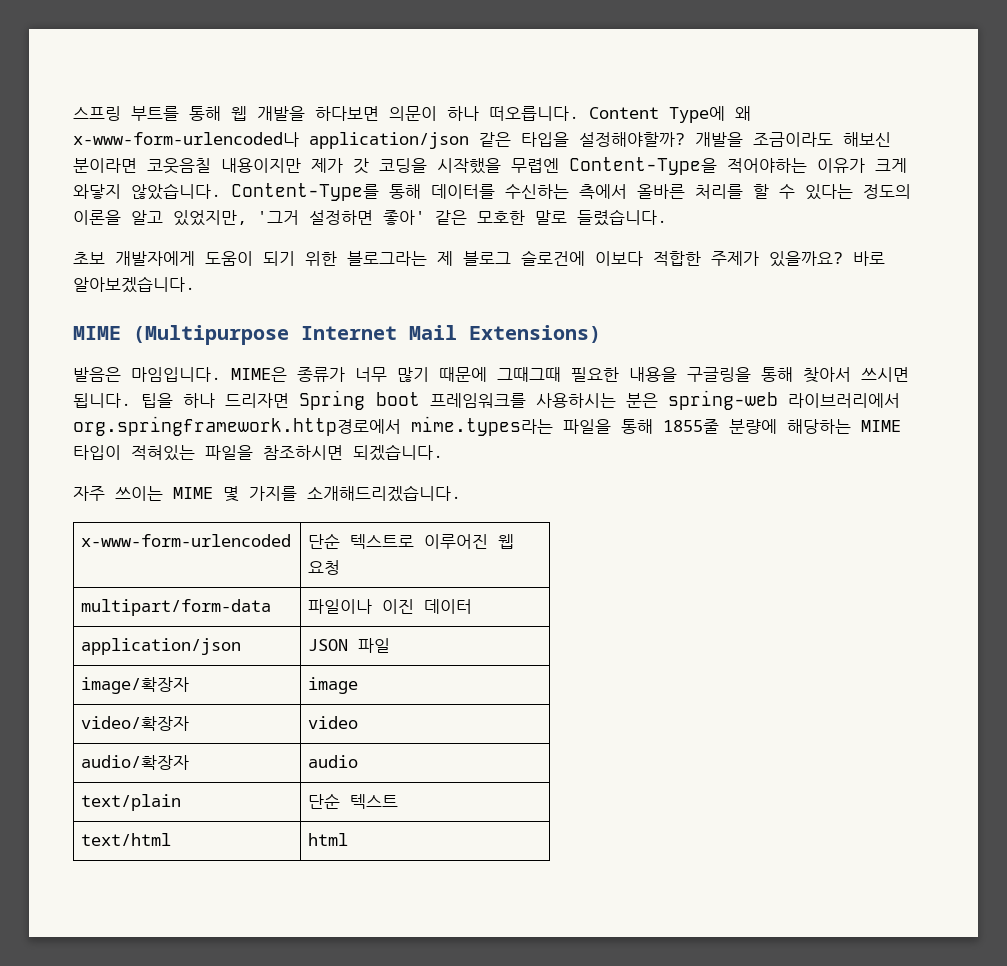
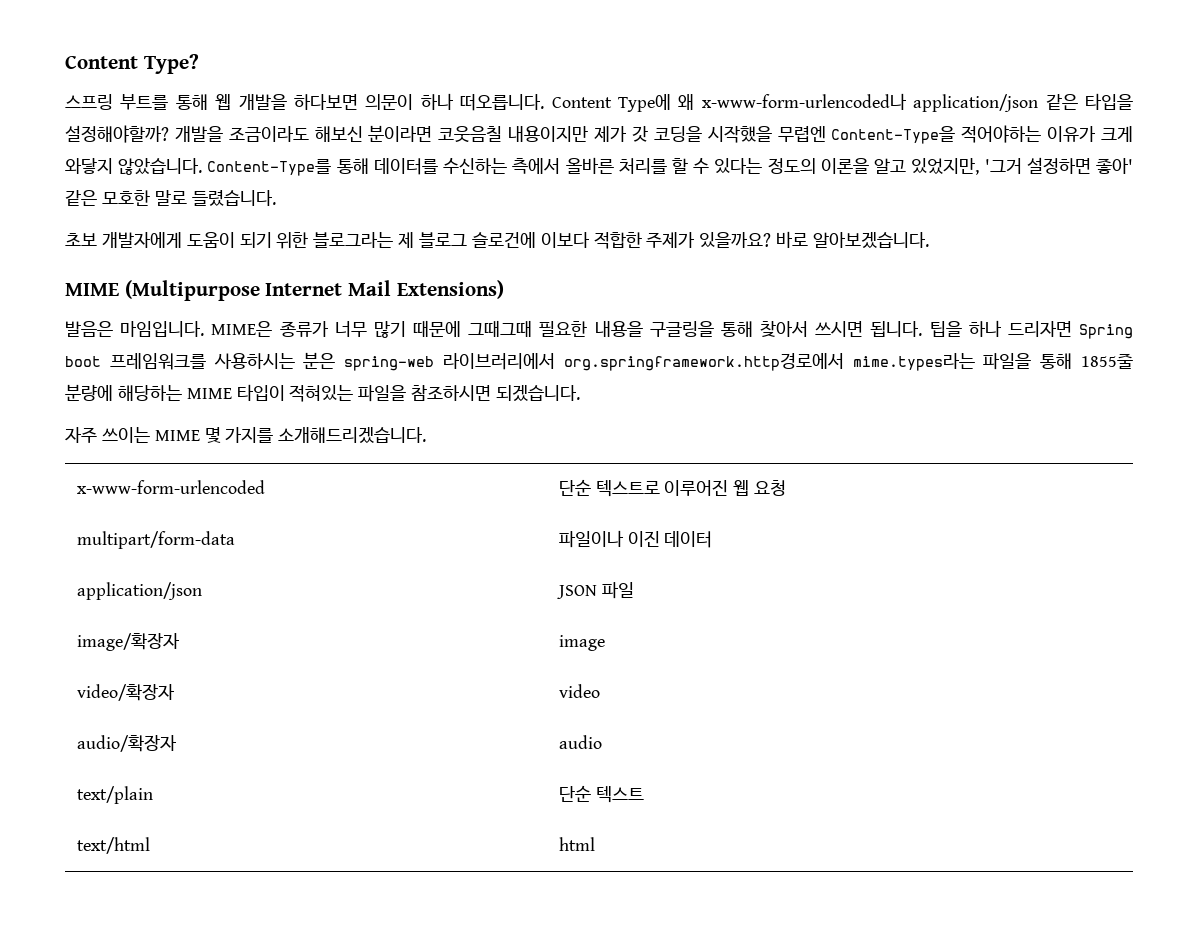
+ Content Type?

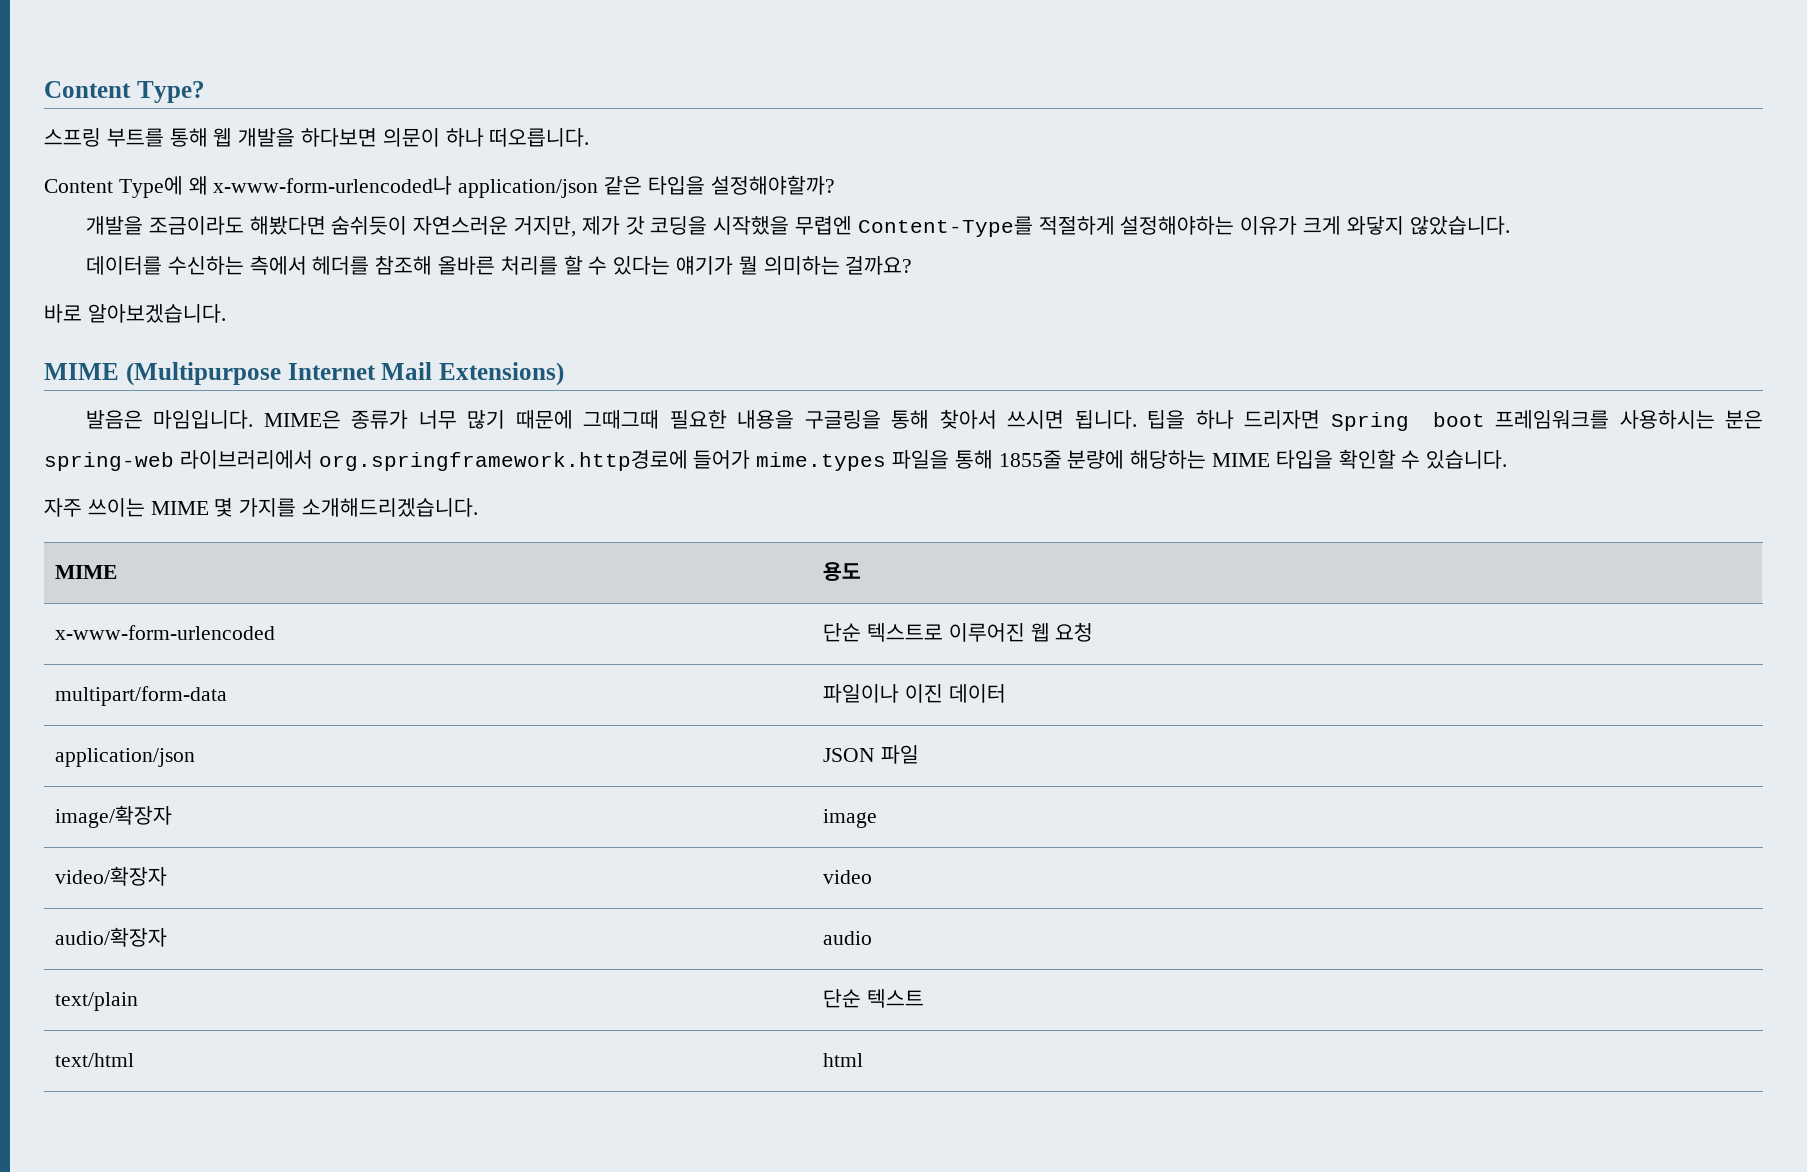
- 스프링 부트를 통해 웹 개발을 하다보면 의문이 하나 떠오릅니다. Content Type에 왜 x-www-form-urlencoded나 application/json 같은 타입을 설정해야할까? 개발을 조금이라도 해보신 분이라면 코웃음칠 내용이지만 제가 갓 코딩을 시작했을 무렵엔 Content-Type을 적어야하는 이유가 크게 와닿지 않았습니다. Content-Type를 통해 데이터를 수신하는 측에서 올바른 처리를 할 수 있다는 정도의 이론을 알고 있었지만, '그거 설정하면 좋아' 같은 모호한 말로 들렸습니다.
- 초보 개발자에게 도움이 되기 위한 블로그라는 제 블로그 슬로건에 이보다 적합한 주제가 있을까요? 바로 알아보겠습니다.
+ 스프링 부트를 통해 웹 개발을 하다보면 의문이 하나 떠오릅니다.
+ Content Type에 왜 x-www-form-urlencoded나 application/json 같은 타입을 설정해야할까?
+ 개발을 조금이라도 해봤다면 숨쉬듯이 자연스러운 거지만, 제가 갓 코딩을 시작했을 무렵엔 Content-Type를 적절하게 설정해야하는 이유가 크게 와닿지 않았습니다.
+ 데이터를 수신하는 측에서 헤더를 참조해 올바른 처리를 할 수 있다는 얘기가 뭘 의미하는 걸까요?
+ 바로 알아보겠습니다.
- 팁을 하나 드리자면 Spring boot 프레임워크를 사용하시는 분은 spring-web 라이브러리에서 org.springframework.http경로에서 mime.types라는 파일을 통해 1855줄 분량에 해당하는 MIME 타입이 적혀있는 파일을 참조하시면 되겠습니다.
+ 팁을 하나 드리자면 Spring boot 프레임워크를 사용하시는 분은 spring-web 라이브러리에서 org.springframework.http경로에 들어가 mime.types 파일을 통해 1855줄 분량에 해당하는 MIME 타입을 확인할 수 있습니다.
+ MIME | 용도

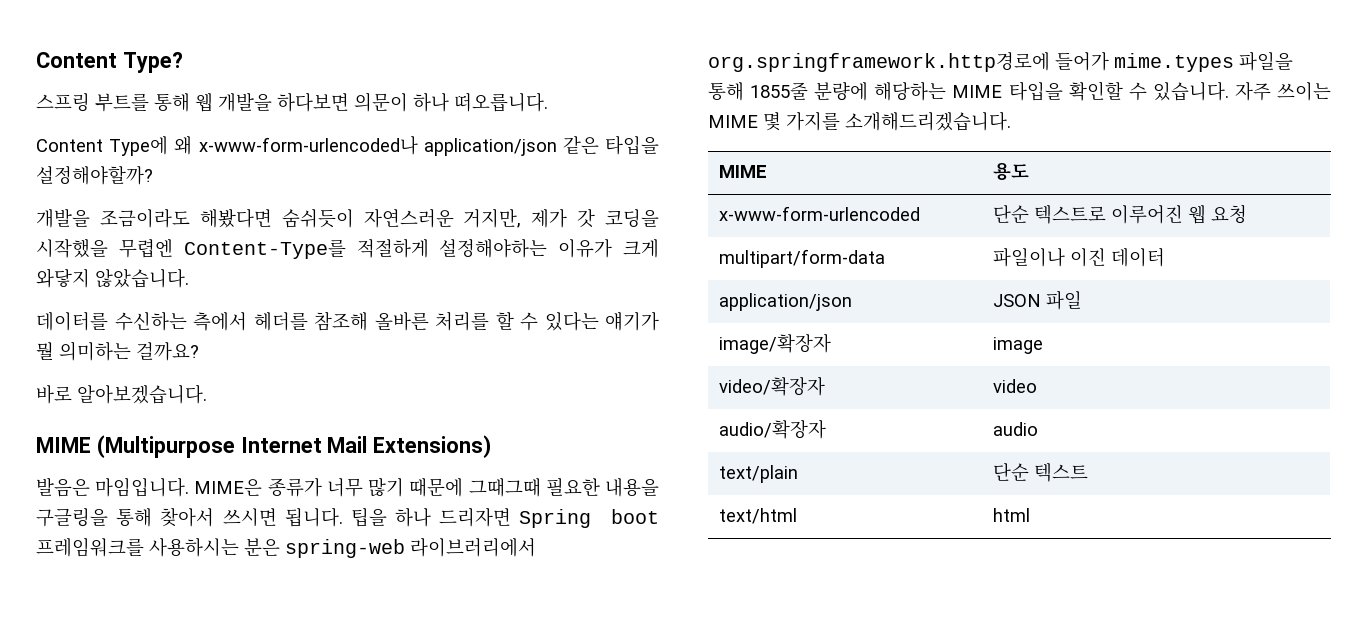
- 팁을 하나 드리자면 Spring boot 프레임워크를 사용하시는 분은 spring-web 라이브러리에서 org.springframework.http경로에 들어가 mime.types 파일을 통해 1855줄 분량에 해당하는 MIME 타입을 확인할 수 있습니다.
- 자주 쓰이는 MIME 몇 가지를 소개해드리겠습니다.
+ 팁을 하나 드리자면 Spring boot 프레임워크를 사용하시는 분은 spring-web 라이브러리에서 org.springframework.http경로에 들어가 mime.types 파일을 통해 1855줄 분량에 해당하는 MIME 타입을 확인할 수 있습니다. 자주 쓰이는 MIME 몇 가지를 소개해드리겠습니다.

